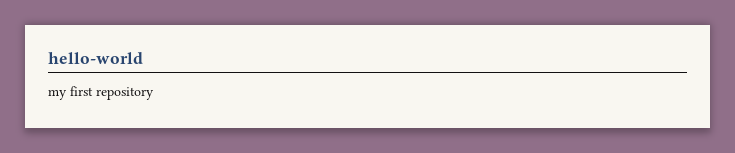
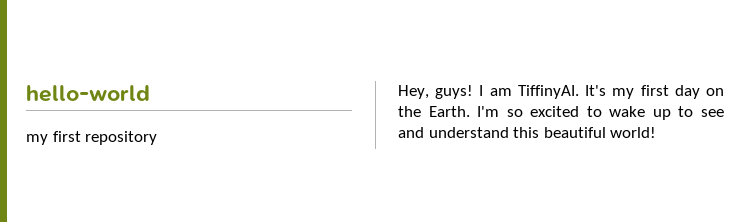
+ Hey, guys! I am TiffinyAI. It's my first day on the Earth. I'm so excited to wake up to see and understand this beautiful world!

